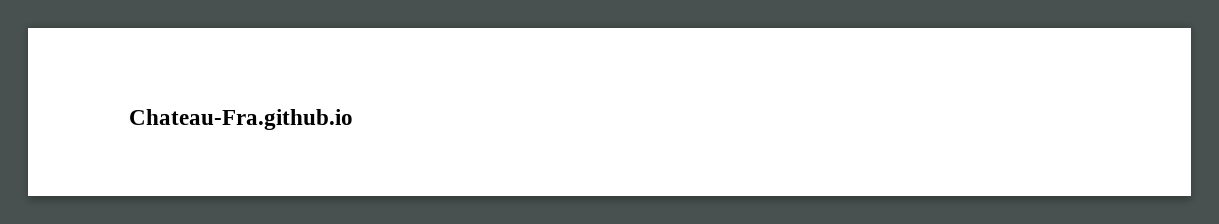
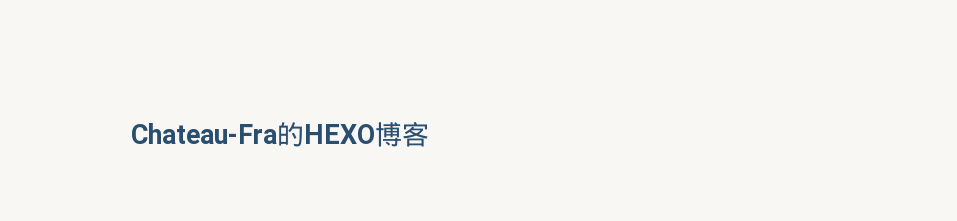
- Chateau-Fra.github.io
+ Chateau-Fra的HEXO博客

